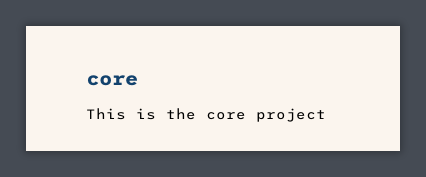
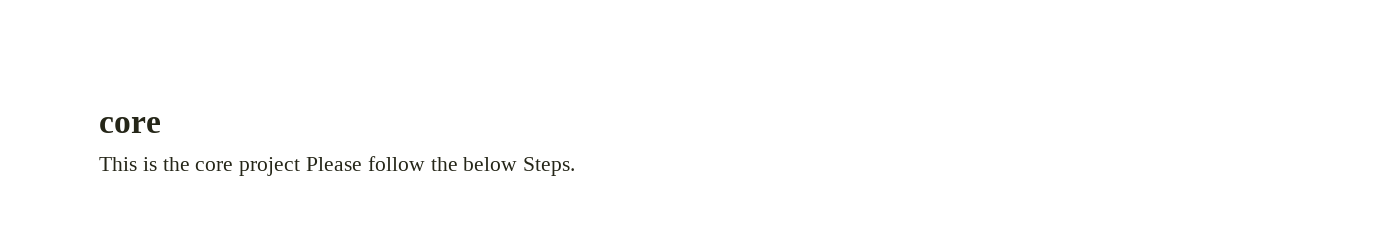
- This is the core project
+ This is the core project Please follow the below Steps.

